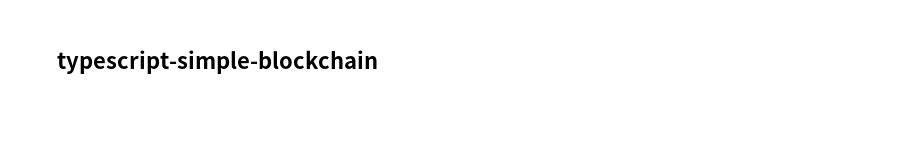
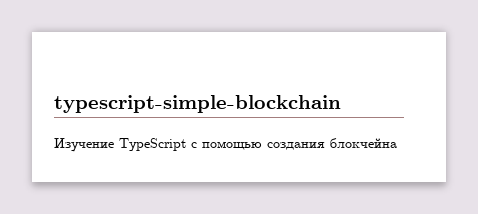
+ Изучение TypeScript с помощью создания блокчейна

